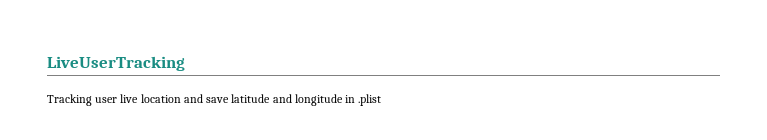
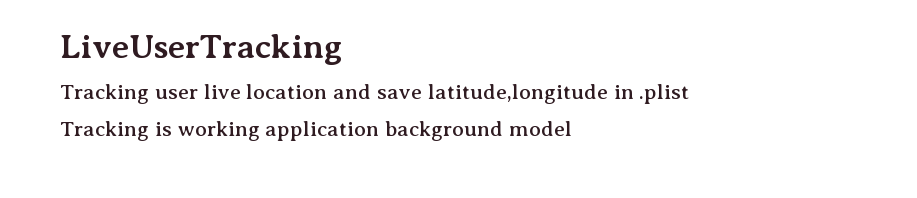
- Tracking user live location and save latitude and longitude in .plist
+ Tracking user live location and save latitude,longitude in .plist
+ Tracking is working application background model

